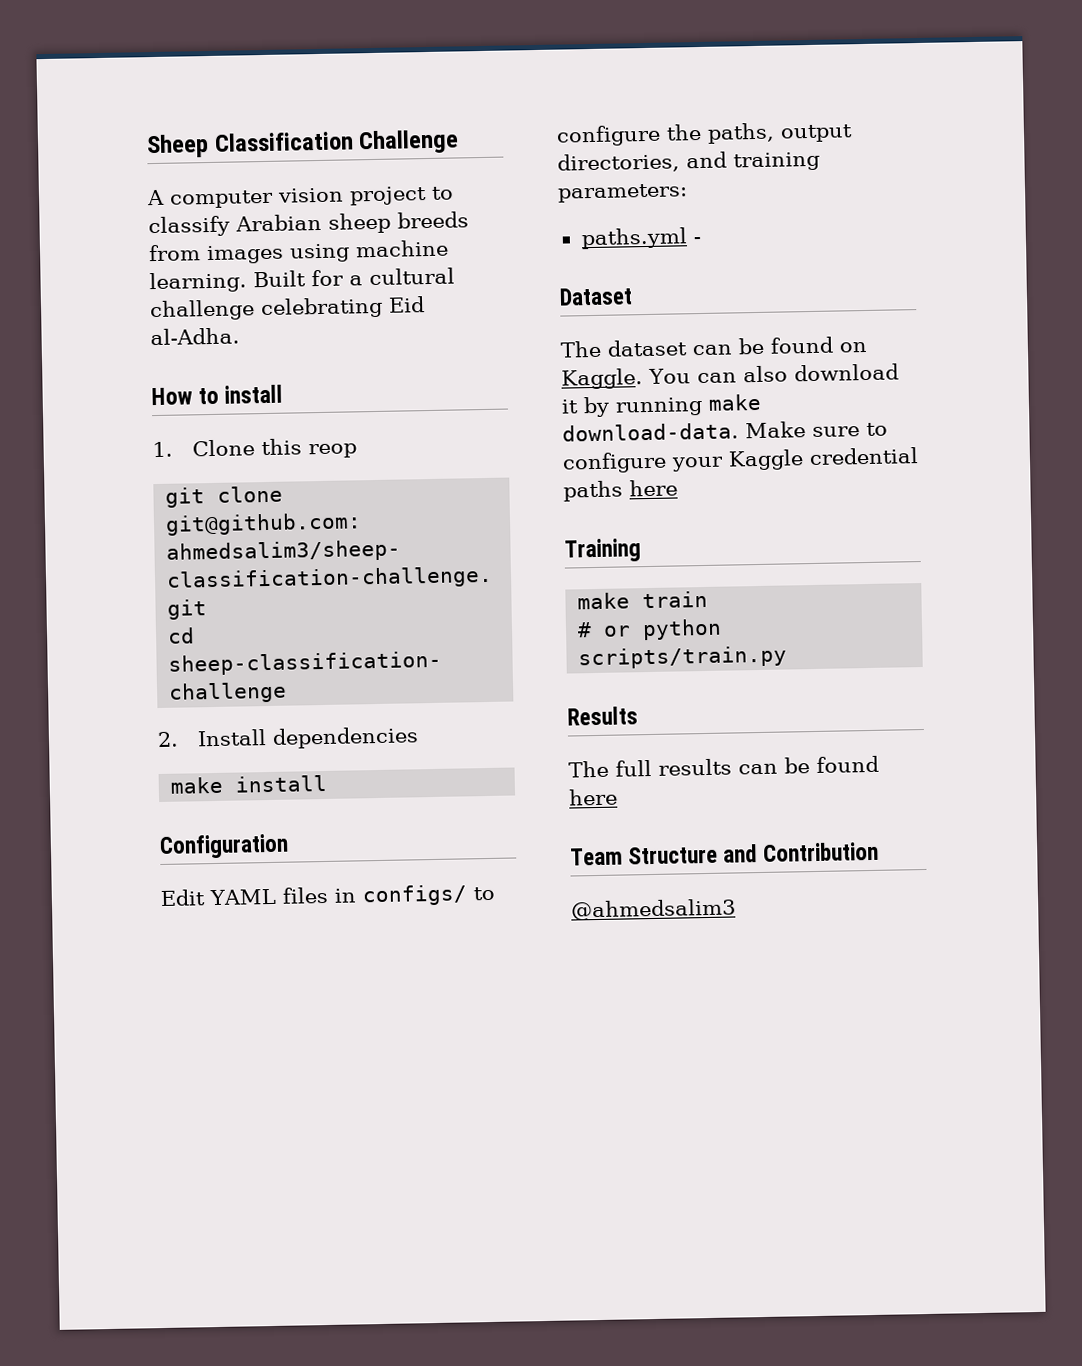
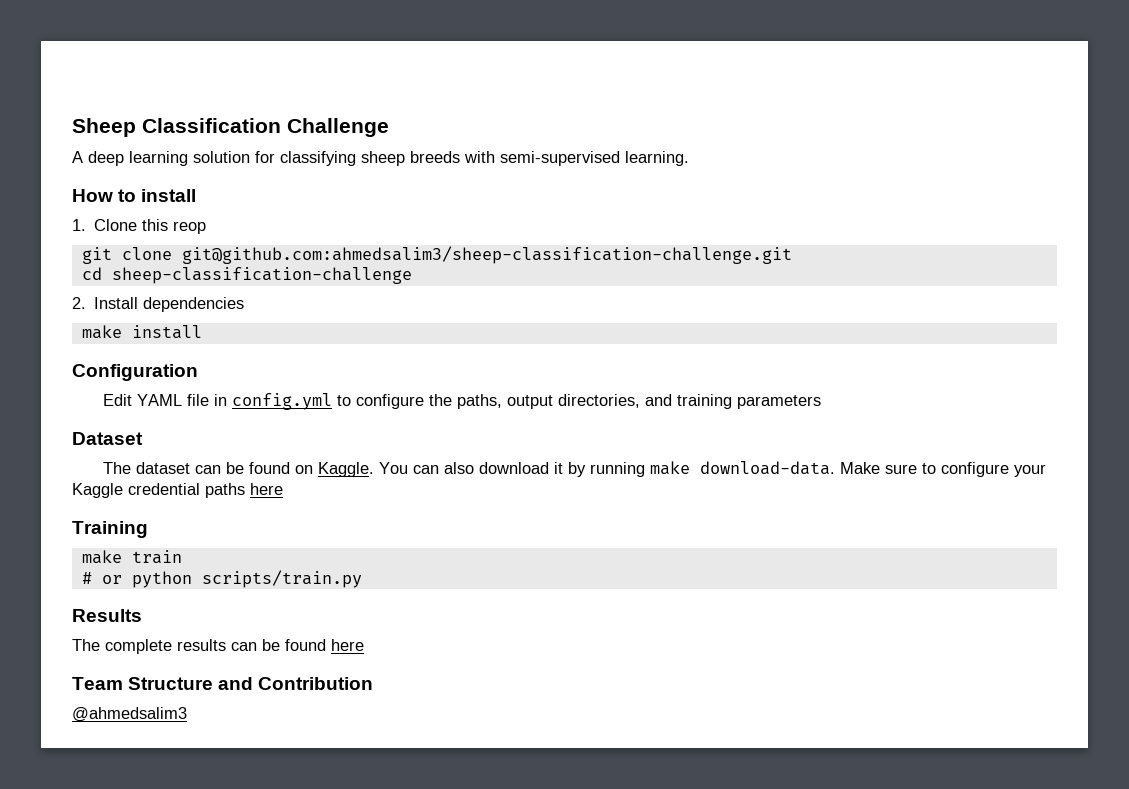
- A computer vision project to classify Arabian sheep breeds from images using machine learning. Built for a cultural challenge celebrating Eid al-Adha.
+ A deep learning solution for classifying sheep breeds with semi-supervised learning.
- Edit YAML files in configs/ to configure the paths, output directories, and training parameters:
- paths.yml -
+ Edit YAML file in config.yml to configure the paths, output directories, and training parameters
- The full results can be found here
+ The complete results can be found here

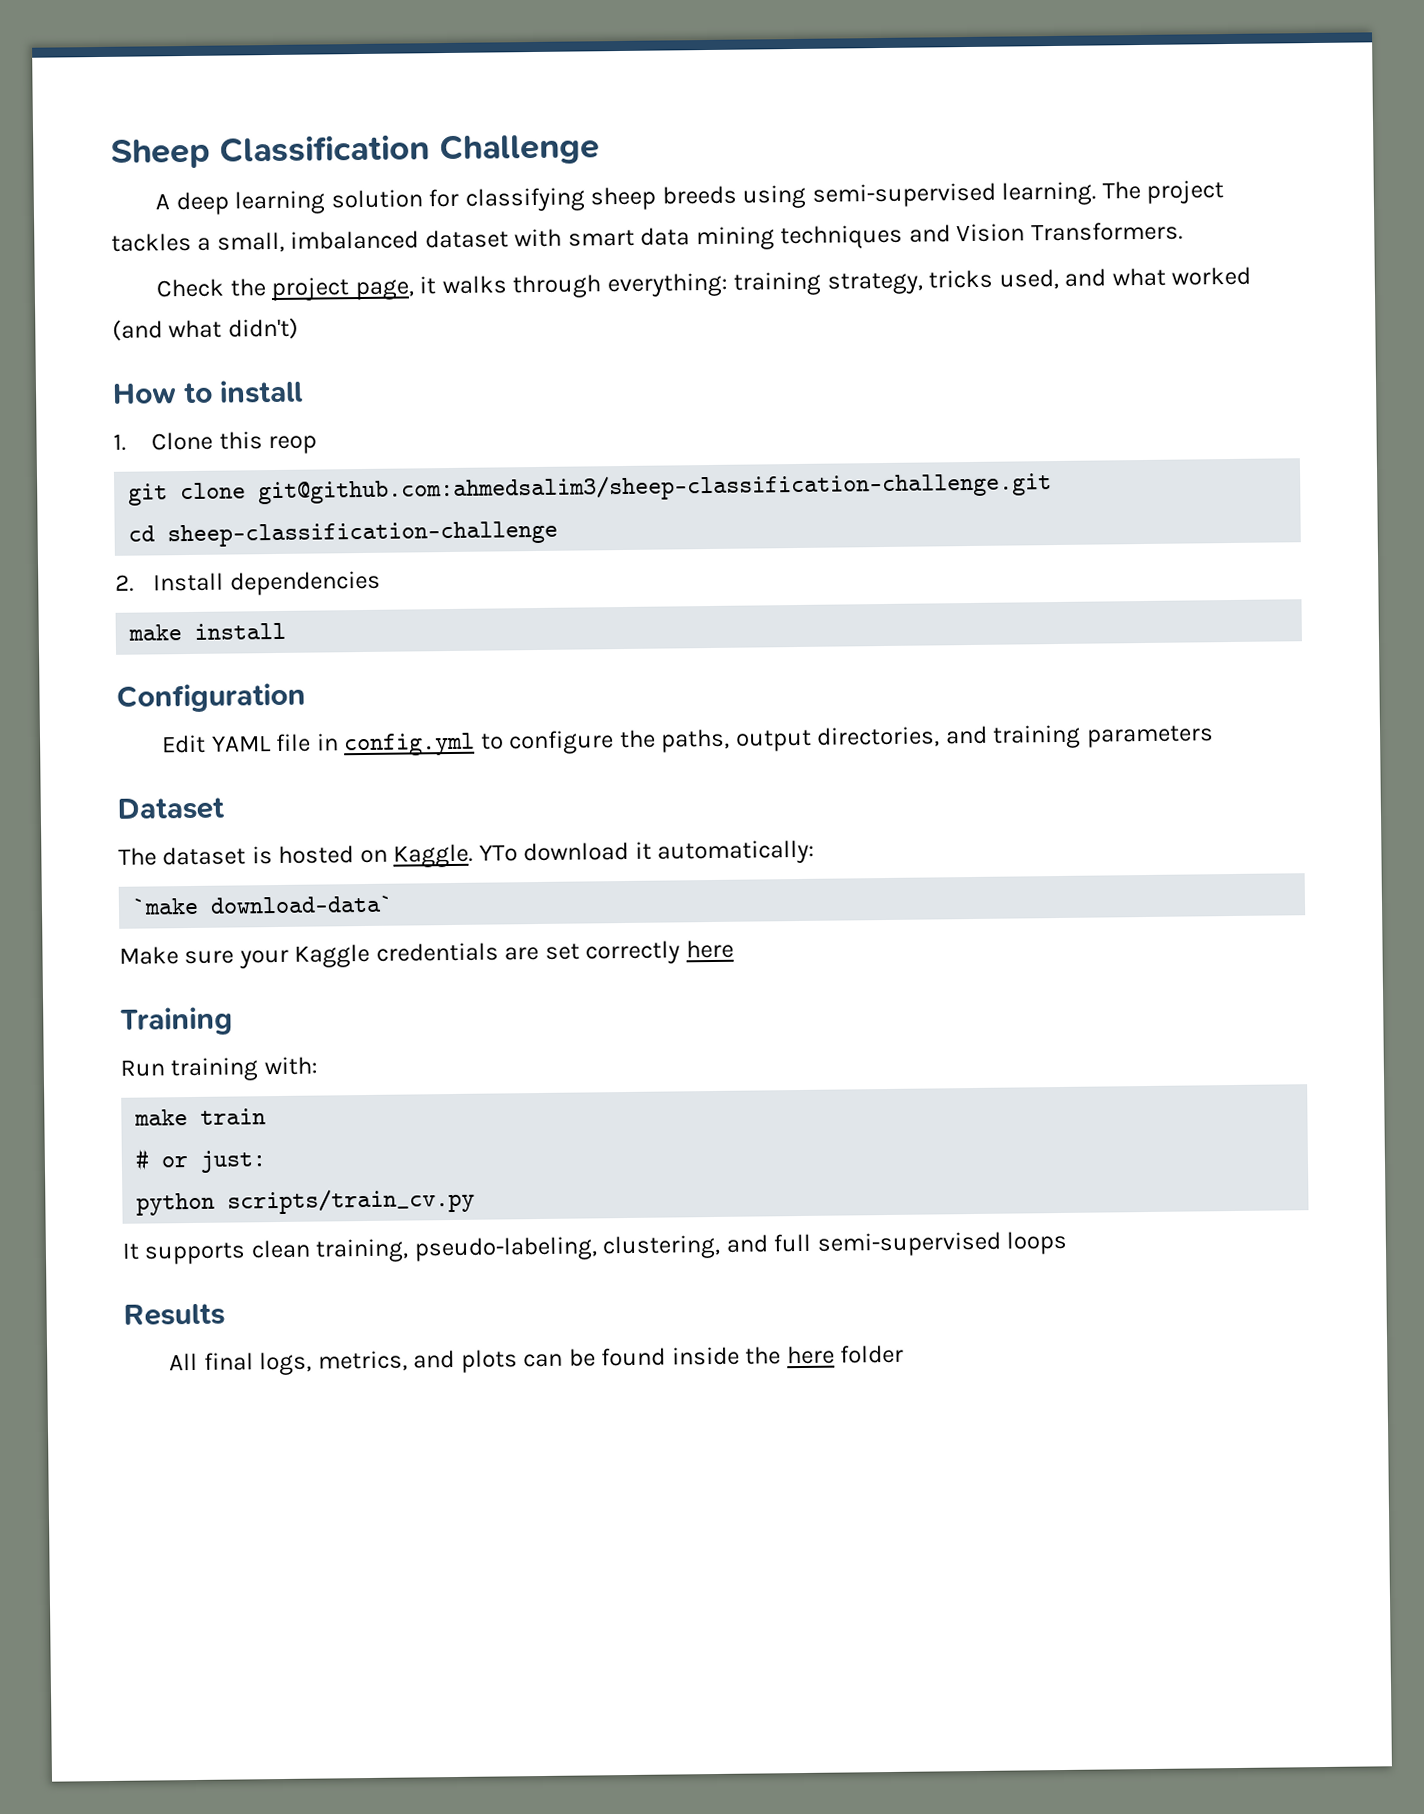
- A deep learning solution for classifying sheep breeds with semi-supervised learning.
+ A deep learning solution for classifying sheep breeds using semi-supervised learning. The project tackles a small, imbalanced dataset with smart data mining techniques and Vision Transformers.
+ Check the project page, it walks through everything: training strategy, tricks used, and what worked (and what didn't)
- The dataset can be found on Kaggle. You can also download it by running make download-data. Make sure to configure your Kaggle credential paths here
+ The dataset is hosted on Kaggle. YTo download it automatically:
+ `make download-data`
+ Make sure your Kaggle credentials are set correctly here
+ Run training with:
- # or python scripts/train.py
+ # or just:
+ python scripts/train_cv.py
+ It supports clean training, pseudo-labeling, clustering, and full semi-supervised loops
  Results
- The complete results can be found here
- Team Structure and Contribution
- @ahmedsalim3
+ All final logs, metrics, and plots can be found inside the here folder

